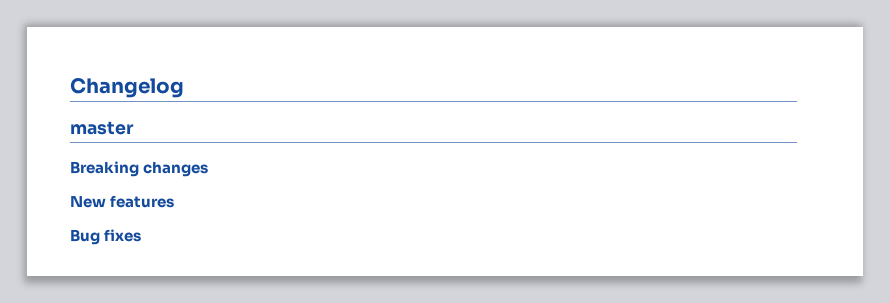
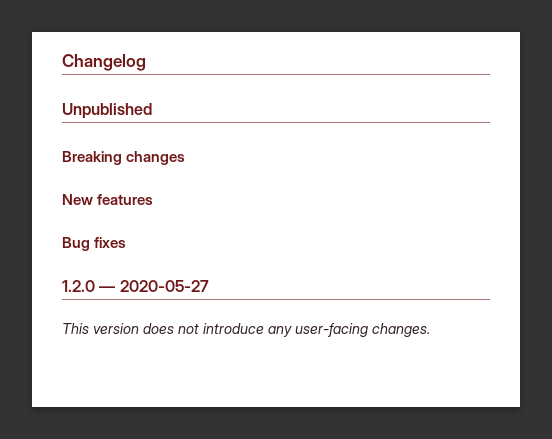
- master
+ Unpublished
+ 1.2.0 — 2020-05-27
+ This version does not introduce any user-facing changes.

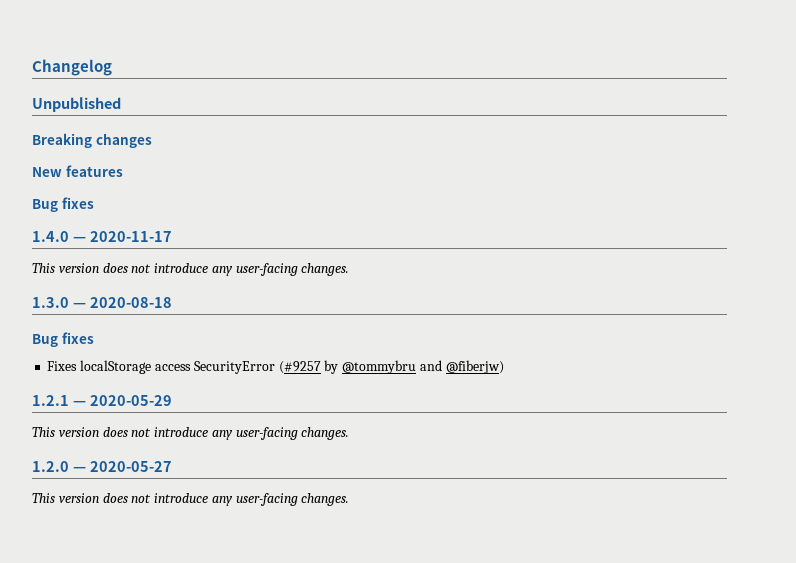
+ 1.4.0 — 2020-11-17
+ This version does not introduce any user-facing changes.
+ 1.3.0 — 2020-08-18
+ Bug fixes
+ Fixes localStorage access SecurityError (#9257 by @tommybru and @fiberjw)
+ 1.2.1 — 2020-05-29
+ This version does not introduce any user-facing changes.

